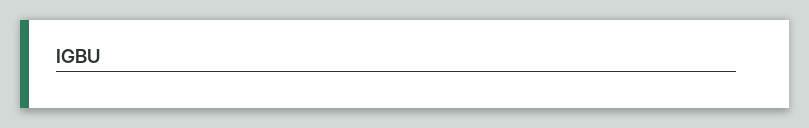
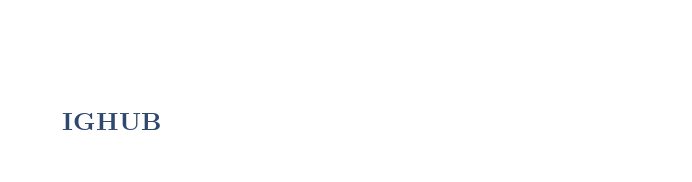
- IGBU
+ IGHUB

